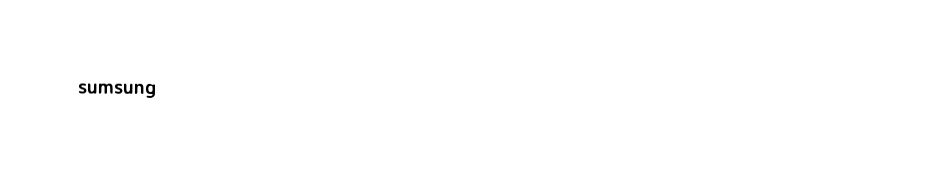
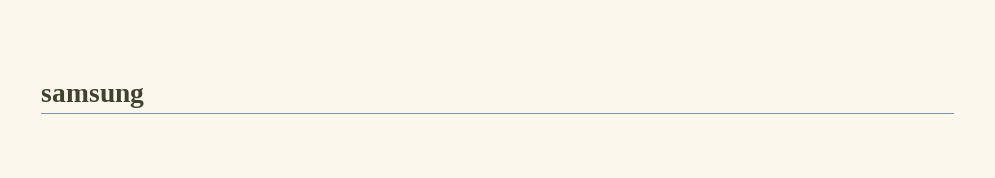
- sumsung
+ samsung

